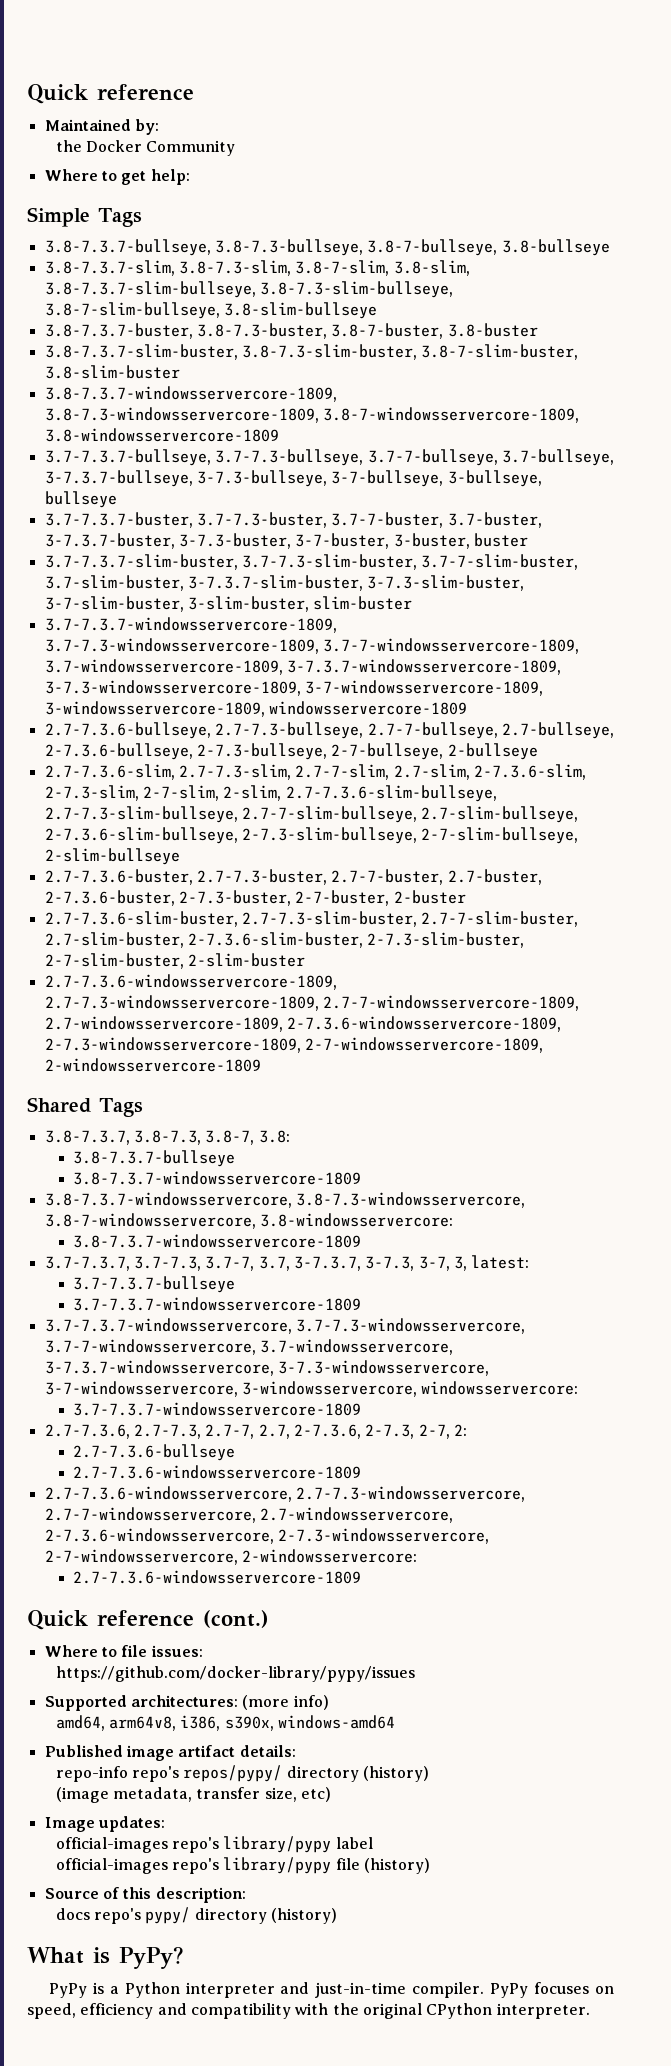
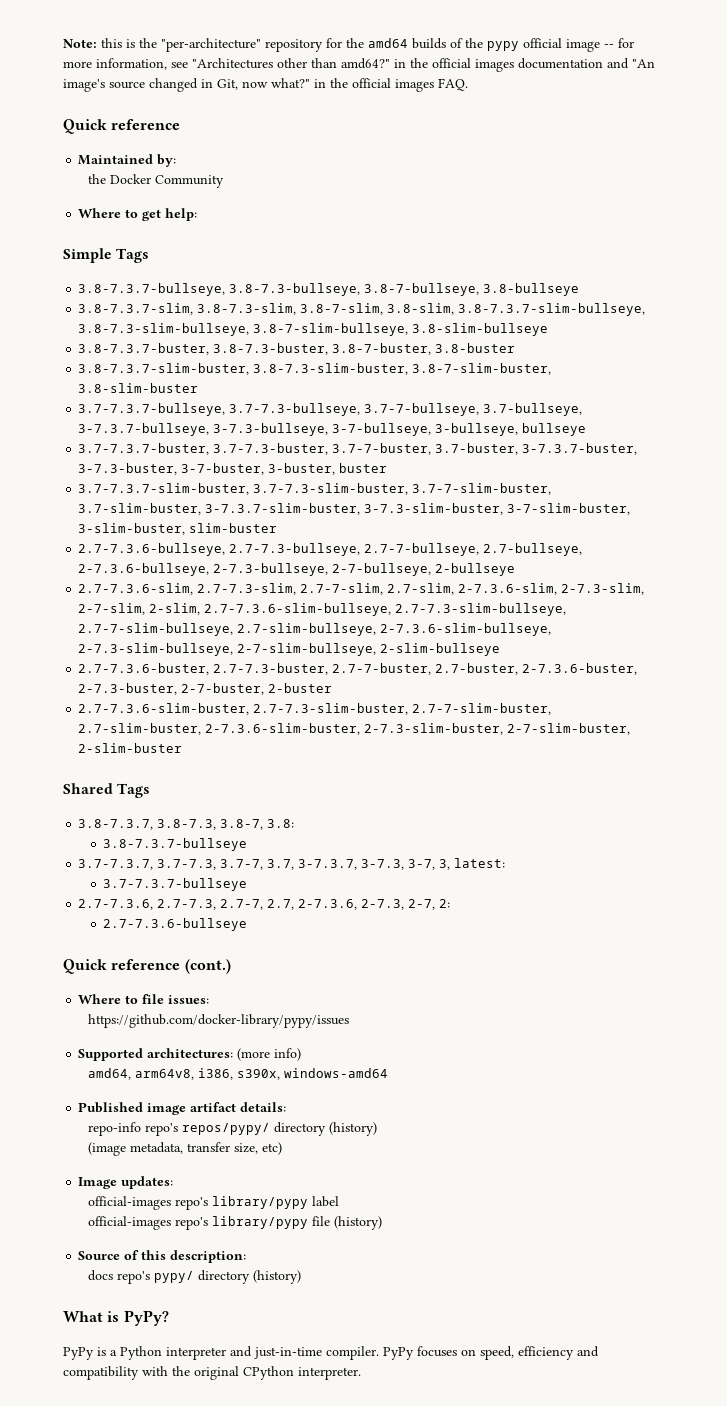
+ Note: this is the "per-architecture" repository for the amd64 builds of the pypy official image -- for more information, see "Architectures other than amd64?" in the official images documentation and "An image's source changed in Git, now what?" in the official images FAQ.
- 3.8-7.3.7-windowsservercore-1809, 3.8-7.3-windowsservercore-1809, 3.8-7-windowsservercore-1809, 3.8-windowsservercore-1809
- 3.7-7.3.7-windowsservercore-1809, 3.7-7.3-windowsservercore-1809, 3.7-7-windowsservercore-1809, 3.7-windowsservercore-1809, 3-7.3.7-windowsservercore-1809, 3-7.3-windowsservercore-1809, 3-7-windowsservercore-1809, 3-windowsservercore-1809, windowsservercore-1809
- 2.7-7.3.6-windowsservercore-1809, 2.7-7.3-windowsservercore-1809, 2.7-7-windowsservercore-1809, 2.7-windowsservercore-1809, 2-7.3.6-windowsservercore-1809, 2-7.3-windowsservercore-1809, 2-7-windowsservercore-1809, 2-windowsservercore-1809
  3.8-7.3.7-bullseye
- 3.8-7.3.7-windowsservercore-1809
- 3.8-7.3.7-windowsservercore, 3.8-7.3-windowsservercore, 3.8-7-windowsservercore, 3.8-windowsservercore:
- 3.8-7.3.7-windowsservercore-1809
  3.7-7.3.7-bullseye
- 3.7-7.3.7-windowsservercore-1809
- 3.7-7.3.7-windowsservercore, 3.7-7.3-windowsservercore, 3.7-7-windowsservercore, 3.7-windowsservercore, 3-7.3.7-windowsservercore, 3-7.3-windowsservercore, 3-7-windowsservercore, 3-windowsservercore, windowsservercore:
- 3.7-7.3.7-windowsservercore-1809
  2.7-7.3.6-bullseye
- 2.7-7.3.6-windowsservercore-1809
- 2.7-7.3.6-windowsservercore, 2.7-7.3-windowsservercore, 2.7-7-windowsservercore, 2.7-windowsservercore, 2-7.3.6-windowsservercore, 2-7.3-windowsservercore, 2-7-windowsservercore, 2-windowsservercore:
- 2.7-7.3.6-windowsservercore-1809

